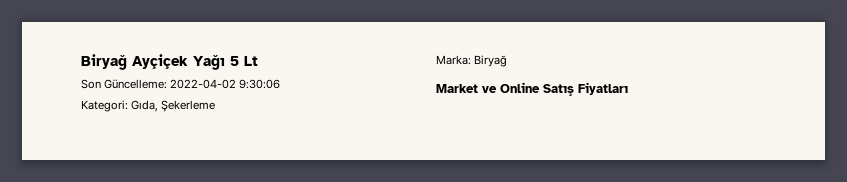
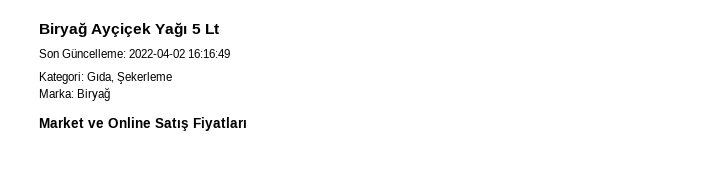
- Son Güncelleme: 2022-04-02 9:30:06
+ Son Güncelleme: 2022-04-02 16:16:49

